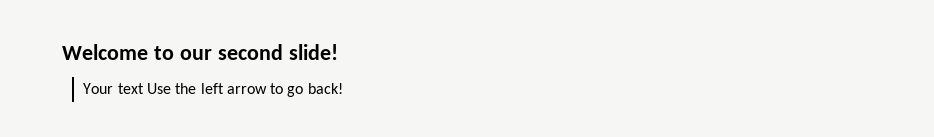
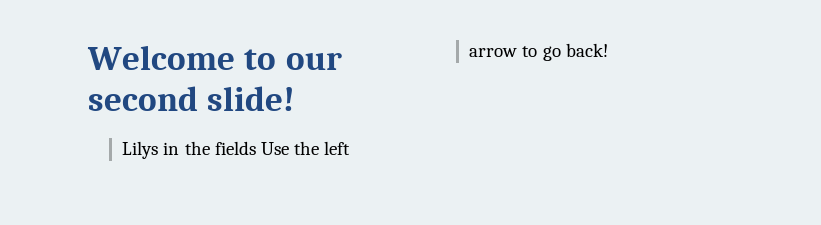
- Your text Use the left arrow to go back!
+ Lilys in the fields Use the left arrow to go back!

